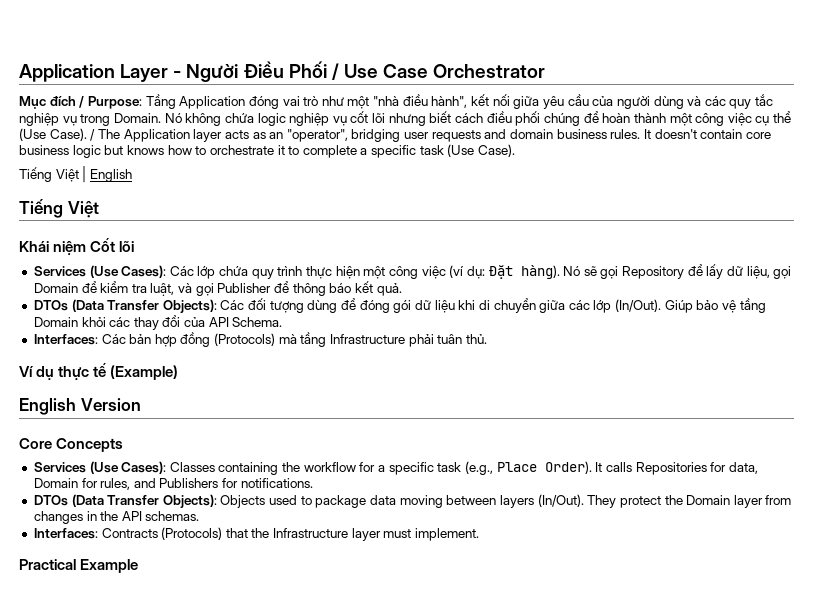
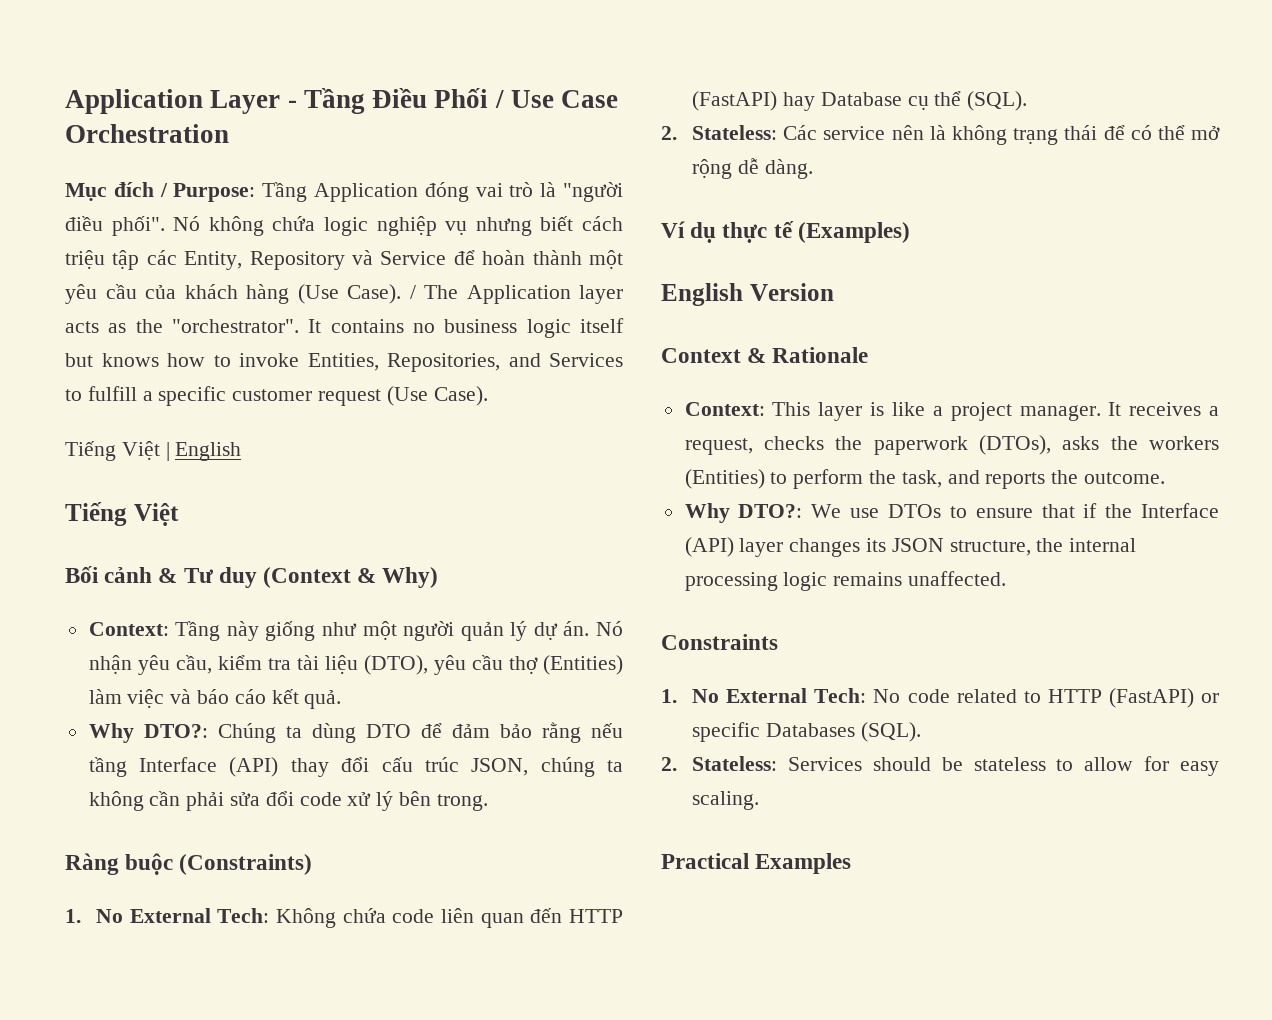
- Application Layer - Người Điều Phối / Use Case Orchestrator
+ Application Layer - Tầng Điều Phối / Use Case Orchestration
- Mục đích / Purpose: Tầng Application đóng vai trò như một "nhà điều hành", kết nối giữa yêu cầu của người dùng và các quy tắc nghiệp vụ trong Domain.
+ Mục đích / Purpose: Tầng Application đóng vai trò là "người điều phối".
- Nó không chứa logic nghiệp vụ cốt lõi nhưng biết cách điều phối chúng để hoàn thành một công việc cụ thể (Use Case).
+ Nó không chứa logic nghiệp vụ nhưng biết cách triệu tập các Entity, Repository và Service để hoàn thành một yêu cầu của khách hàng (Use Case).
- / The Application layer acts as an "operator", bridging user requests and domain business rules. It doesn't contain core business logic but knows how to orchestrate it to complete a specific task (Use Case).
+ / The Application layer acts as the "orchestrator". It contains no business logic itself but knows how to invoke Entities, Repositories, and Services to fulfill a specific customer request (Use Case).
- Khái niệm Cốt lõi
- Services (Use Cases): Các lớp chứa quy trình thực hiện một công việc (ví dụ: Đặt hàng). Nó sẽ gọi Repository để lấy dữ liệu, gọi Domain để kiểm tra luật, và gọi Publisher để thông báo kết quả.
- DTOs (Data Transfer Objects): Các đối tượng dùng để đóng gói dữ liệu khi di chuyển giữa các lớp (In/Out). Giúp bảo vệ tầng Domain khỏi các thay đổi của API Schema.
- Interfaces: Các bản hợp đồng (Protocols) mà tầng Infrastructure phải tuân thủ.
+ Bối cảnh & Tư duy (Context & Why)
+ Context: Tầng này giống như một người quản lý dự án. Nó nhận yêu cầu, kiểm tra tài liệu (DTO), yêu cầu thợ (Entities) làm việc và báo cáo kết quả.
+ Why DTO?: Chúng ta dùng DTO để đảm bảo rằng nếu tầng Interface (API) thay đổi cấu trúc JSON, chúng ta không cần phải sửa đổi code xử lý bên trong.
+ Ràng buộc (Constraints)
+ 1. No External Tech: Không chứa code liên quan đến HTTP (FastAPI) hay Database cụ thể (SQL).
+ 2. Stateless: Các service nên là không trạng thái để có thể mở rộng dễ dàng.
- Ví dụ thực tế (Example)
+ Ví dụ thực tế (Examples)
- Core Concepts
- Services (Use Cases): Classes containing the workflow for a specific task (e.g., Place Order). It calls Repositories for data, Domain for rules, and Publishers for notifications.
- DTOs (Data Transfer Objects): Objects used to package data moving between layers (In/Out). They protect the Domain layer from changes in the API schemas.
- Interfaces: Contracts (Protocols) that the Infrastructure layer must implement.
+ Context & Rationale
+ Context: This layer is like a project manager. It receives a request, checks the paperwork (DTOs), asks the workers (Entities) to perform the task, and reports the outcome.
+ Why DTO?: We use DTOs to ensure that if the Interface (API) layer changes its JSON structure, the internal processing logic remains unaffected.
+ Constraints
+ 1. No External Tech: No code related to HTTP (FastAPI) or specific Databases (SQL).
+ 2. Stateless: Services should be stateless to allow for easy scaling.
- Practical Example
+ Practical Examples

